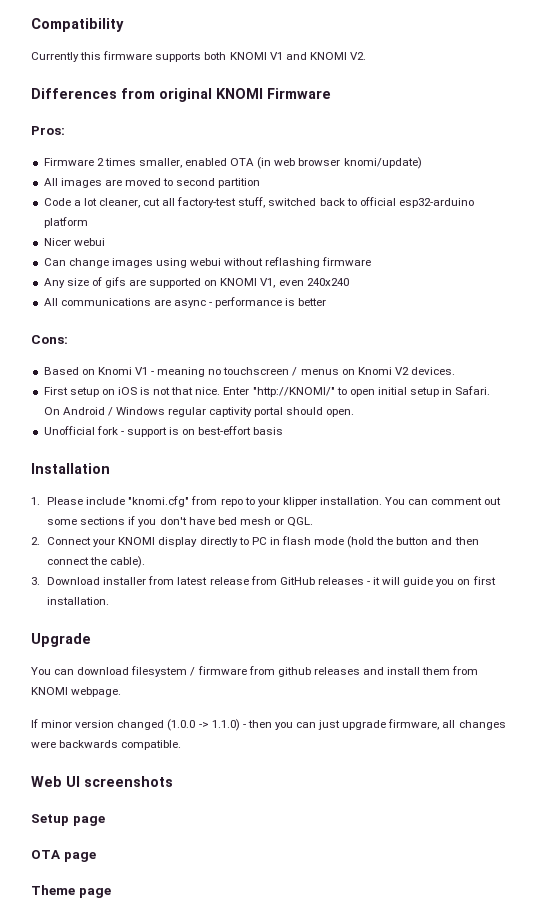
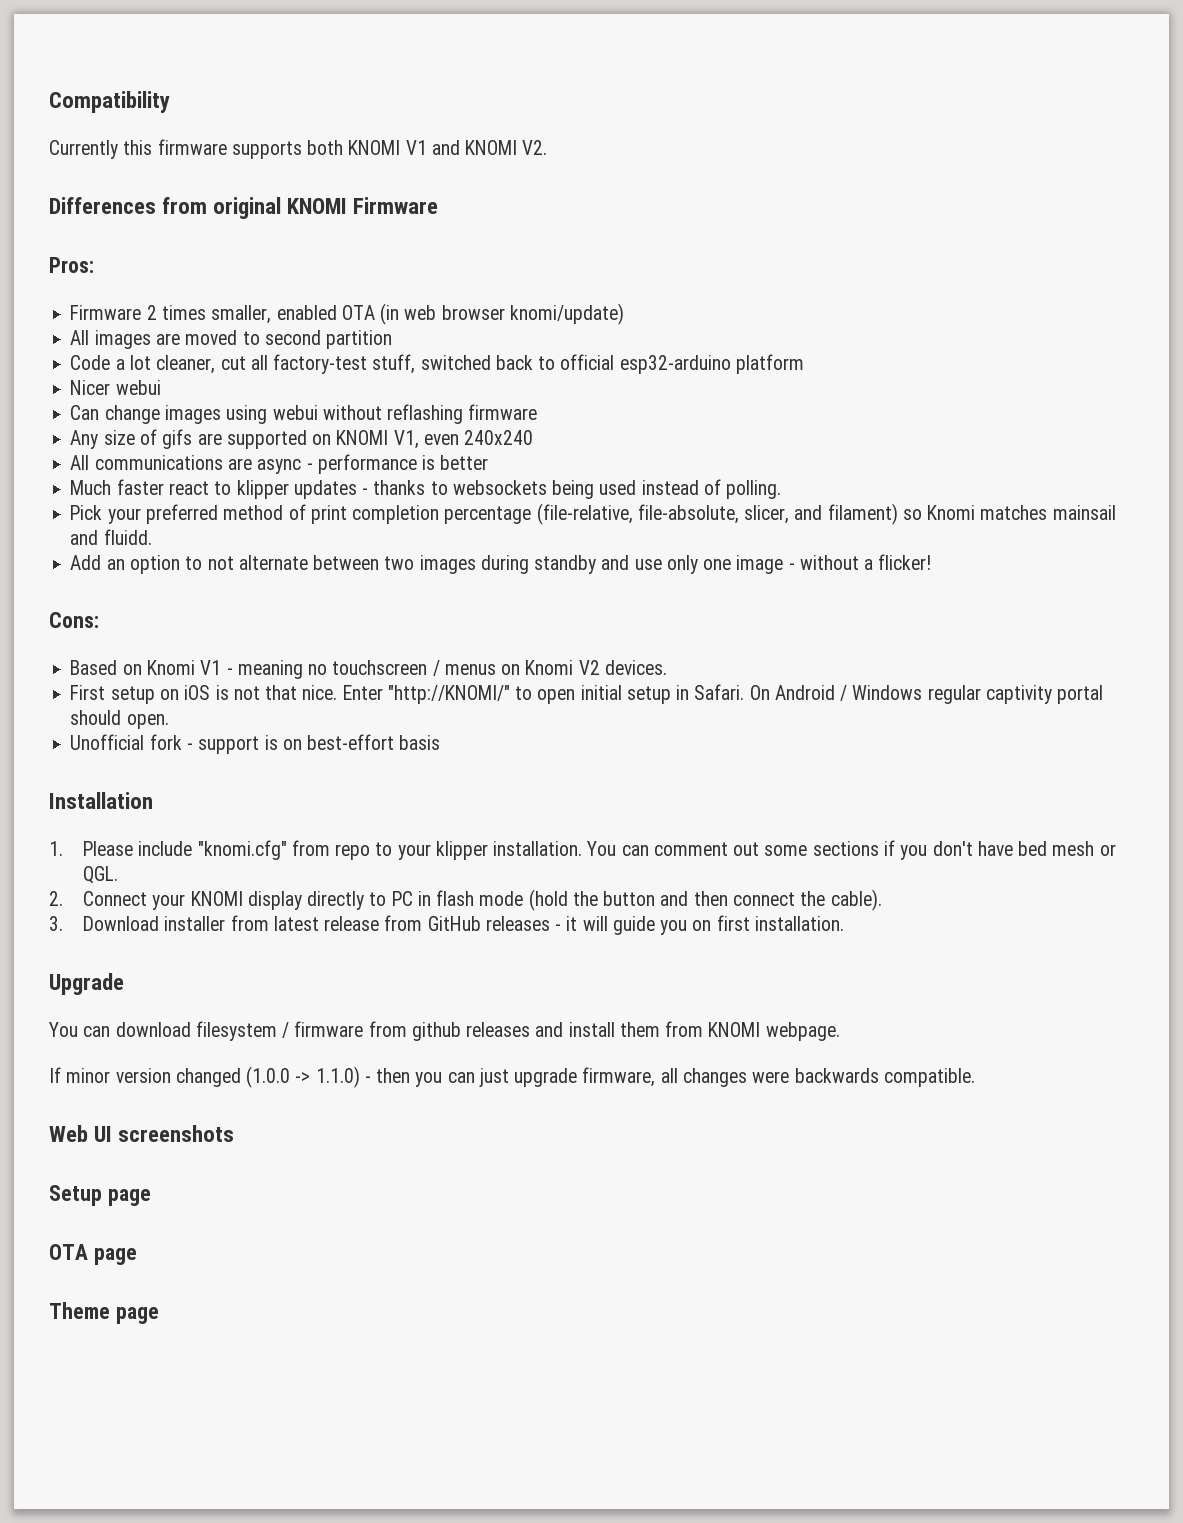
+ Much faster react to klipper updates - thanks to websockets being used instead of polling.
+ Pick your preferred method of print completion percentage (file-relative, file-absolute, slicer, and filament) so Knomi matches mainsail and fluidd.
+ Add an option to not alternate between two images during standby and use only one image - without a flicker!

